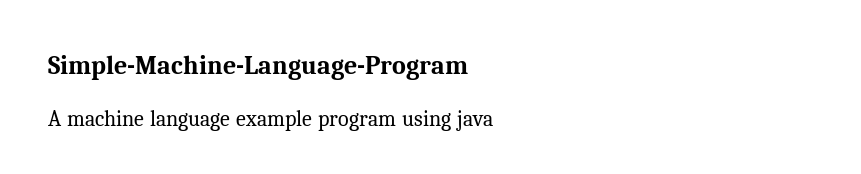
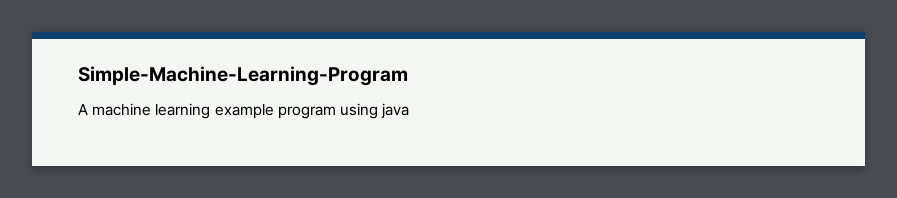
- Simple-Machine-Language-Program
+ Simple-Machine-Learning-Program
- A machine language example program using java
+ A machine learning example program using java

